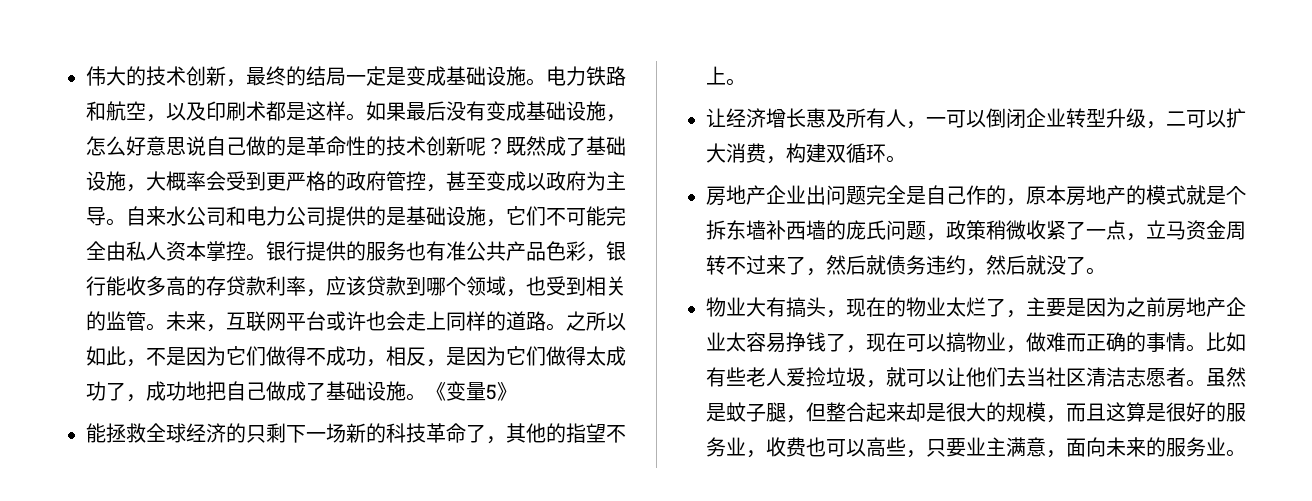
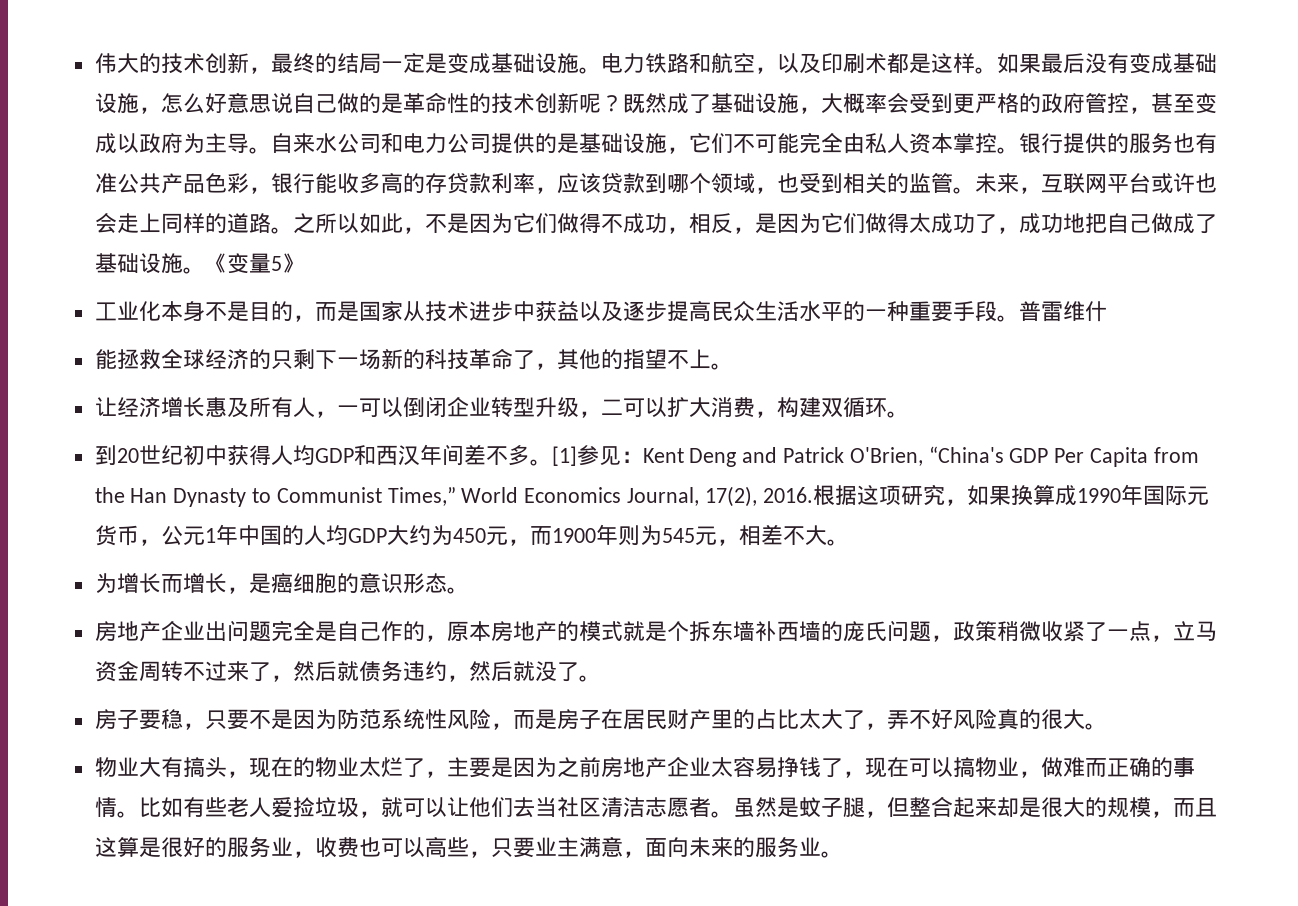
+ 工业化本身不是目的，而是国家从技术进步中获益以及逐步提高民众生活水平的一种重要手段。普雷维什
+ 到20世纪初中获得人均GDP和西汉年间差不多。[1]参见：Kent Deng and Patrick O'Brien, “China's GDP Per Capita from the Han Dynasty to Communist Times,” World Economics Journal, 17(2), 2016.根据这项研究，如果换算成1990年国际元货币，公元1年中国的人均GDP大约为450元，而1900年则为545元，相差不大。
+ 为增长而增长，是癌细胞的意识形态。
+ 房子要稳，只要不是因为防范系统性风险，而是房子在居民财产里的占比太大了，弄不好风险真的很大。

